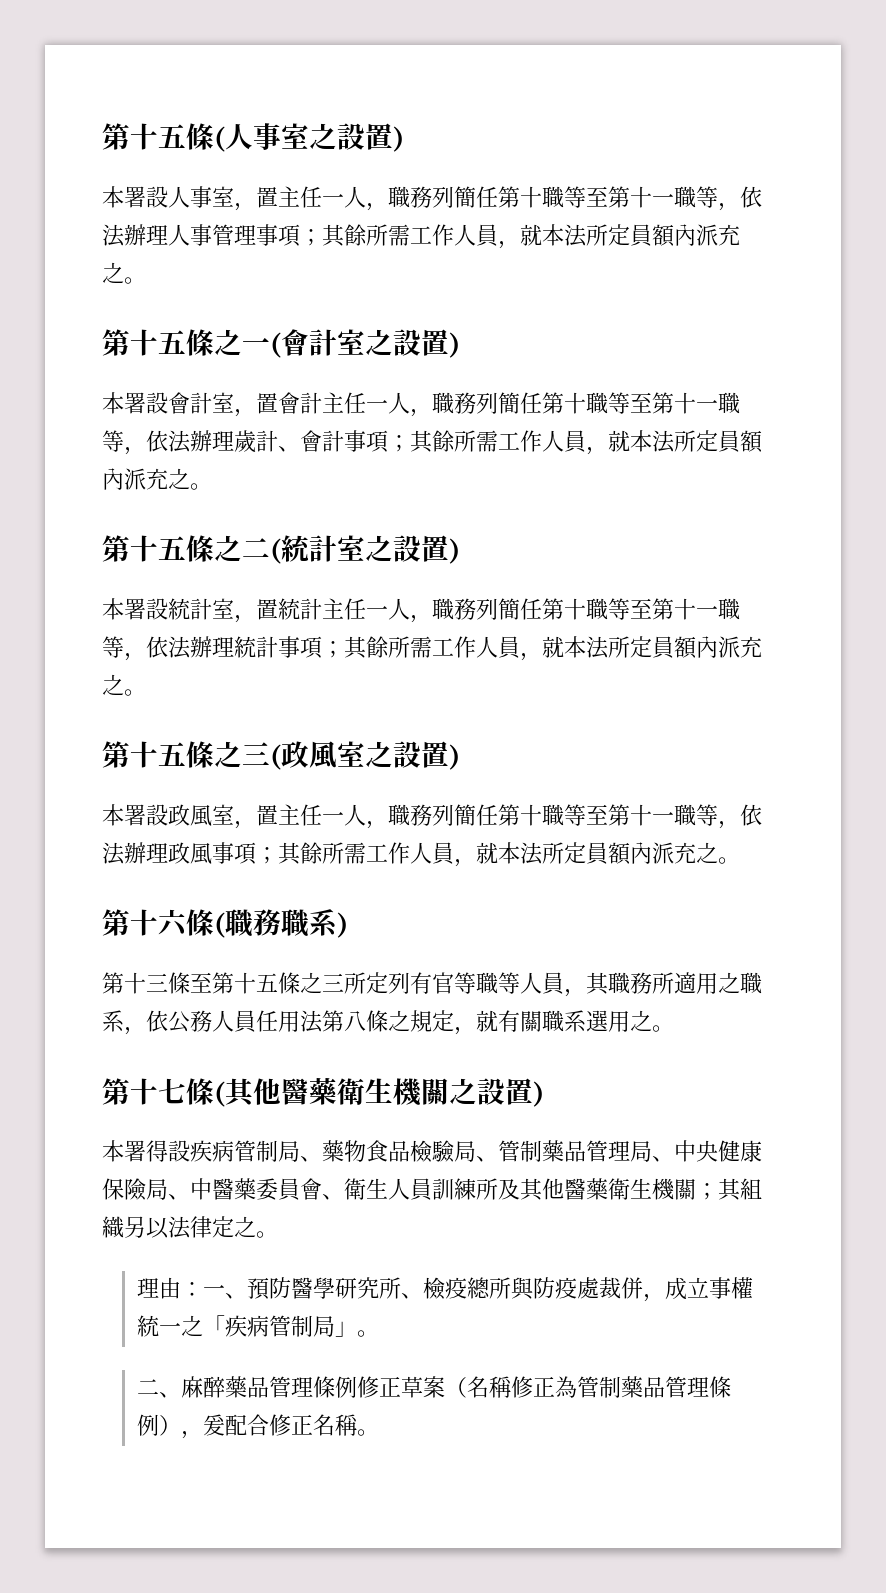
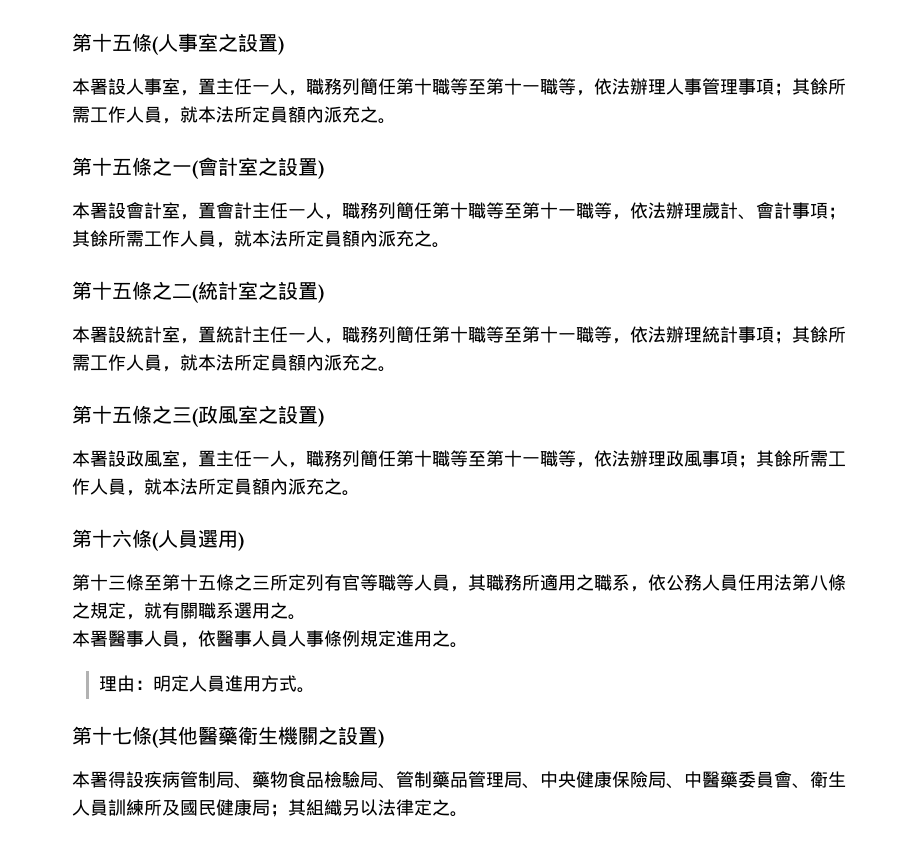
- 第十六條(職務職系)
+ 第十六條(人員選用)
+ 本署醫事人員，依醫事人員人事條例規定進用之。
+ 理由：明定人員進用方式。
- 本署得設疾病管制局、藥物食品檢驗局、管制藥品管理局、中央健康保險局、中醫藥委員會、衛生人員訓練所及其他醫藥衛生機關；其組織另以法律定之。
+ 本署得設疾病管制局、藥物食品檢驗局、管制藥品管理局、中央健康保險局、中醫藥委員會、衛生人員訓練所及國民健康局；其組織另以法律定之。
- 理由：一、預防醫學研究所、檢疫總所與防疫處裁併，成立事權統一之「疾病管制局」。
- 二、麻醉藥品管理條例修正草案（名稱修正為管制藥品管理條例），爰配合修正名稱。

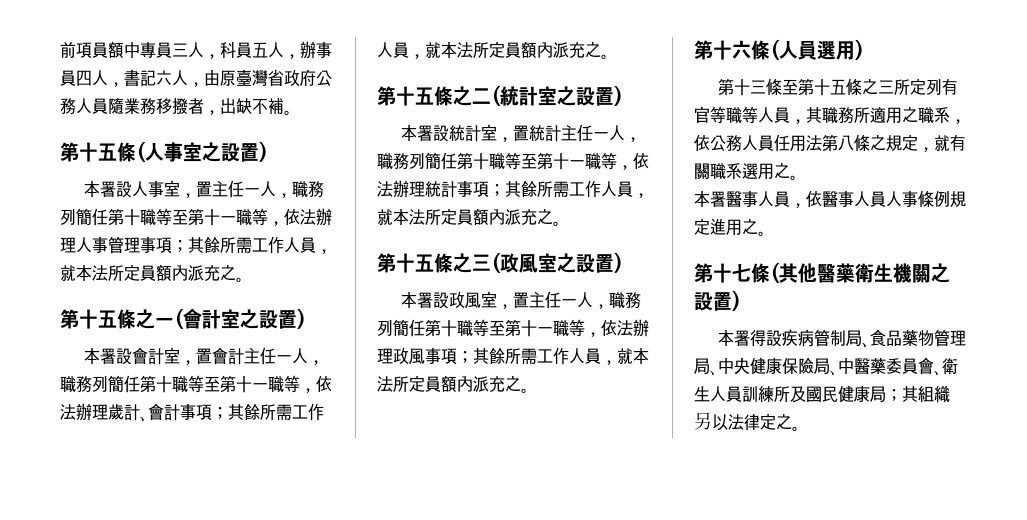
+ 前項員額中專員三人，科員五人，辦事員四人，書記六人，由原臺灣省政府公務人員隨業務移撥者，出缺不補。
- 理由：明定人員進用方式。
- 本署得設疾病管制局、藥物食品檢驗局、管制藥品管理局、中央健康保險局、中醫藥委員會、衛生人員訓練所及國民健康局；其組織另以法律定之。
+ 本署得設疾病管制局、食品藥物管理局、中央健康保險局、中醫藥委員會、衛生人員訓練所及國民健康局；其組織另以法律定之。

